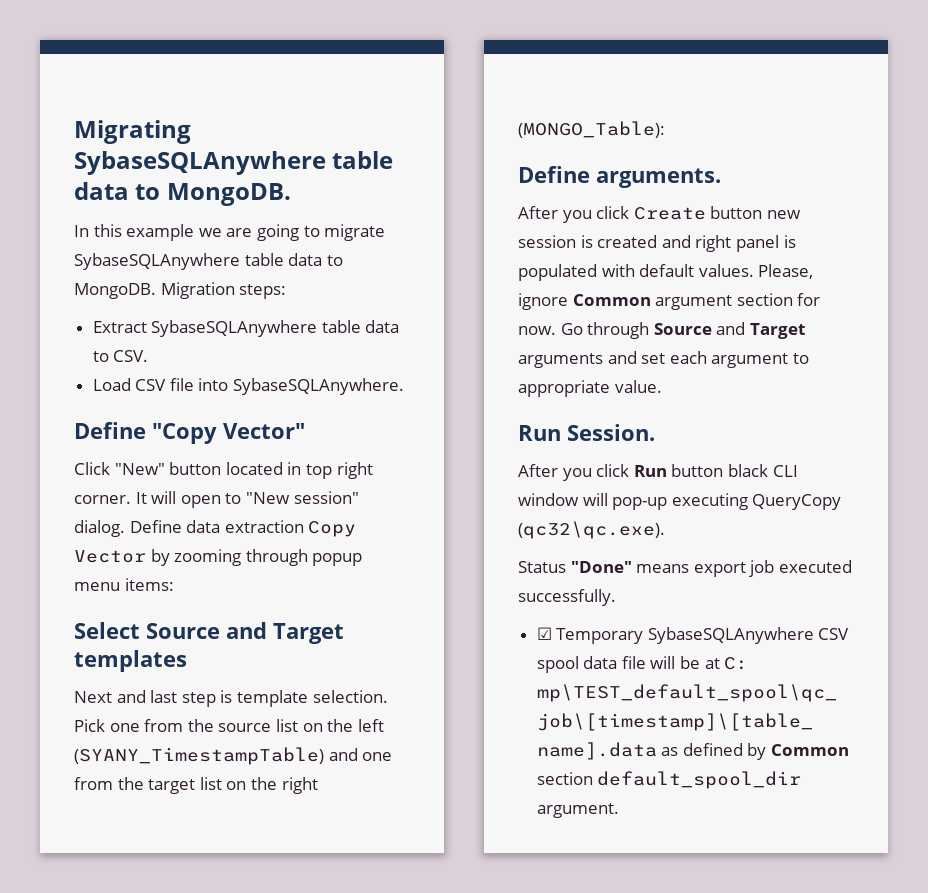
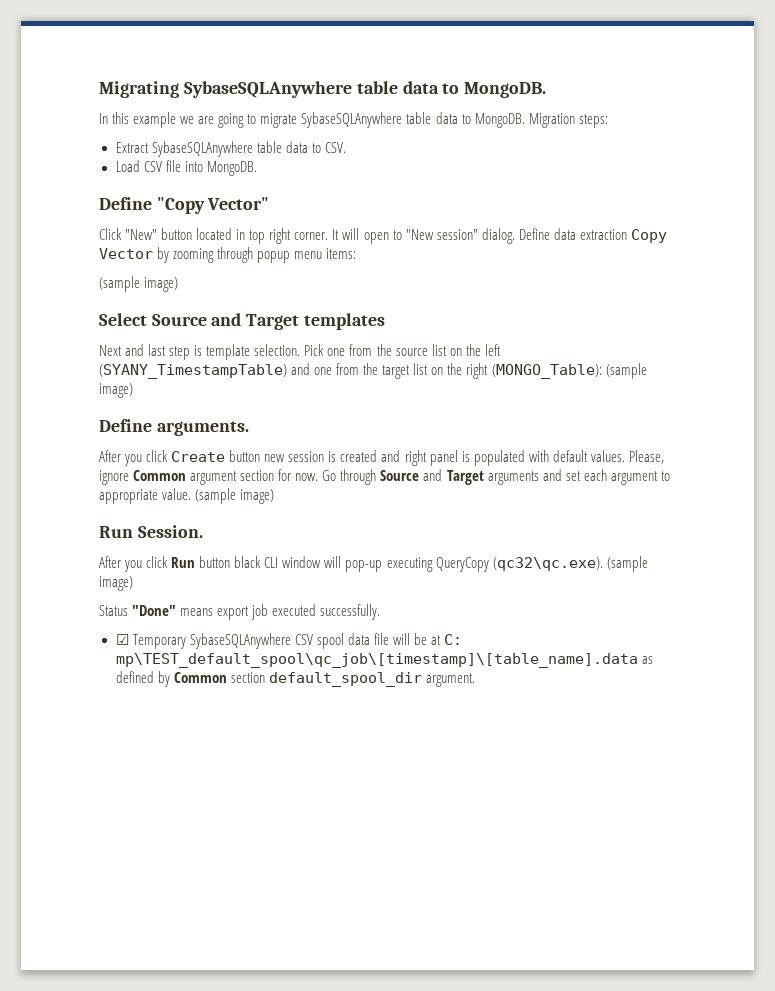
- Load CSV file into SybaseSQLAnywhere.
+ Load CSV file into MongoDB.
  Define data extraction Copy Vector by zooming through popup menu items:
+ (sample image)
- Pick one from the source list on the left (SYANY_TimestampTable) and one from the target list on the right (MONGO_Table):
+ Pick one from the source list on the left (SYANY_TimestampTable) and one from the target list on the right (MONGO_Table): (sample image)
- Go through Source and Target arguments and set each argument to appropriate value.
+ Go through Source and Target arguments and set each argument to appropriate value. (sample image)
- After you click Run button black CLI window will pop-up executing QueryCopy (qc32\qc.exe).
+ After you click Run button black CLI window will pop-up executing QueryCopy (qc32\qc.exe). (sample image)

